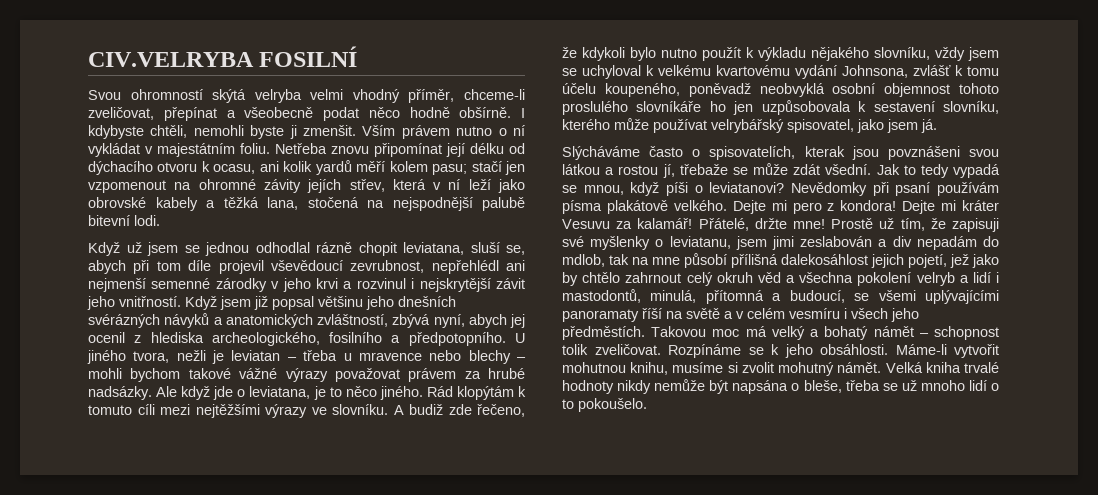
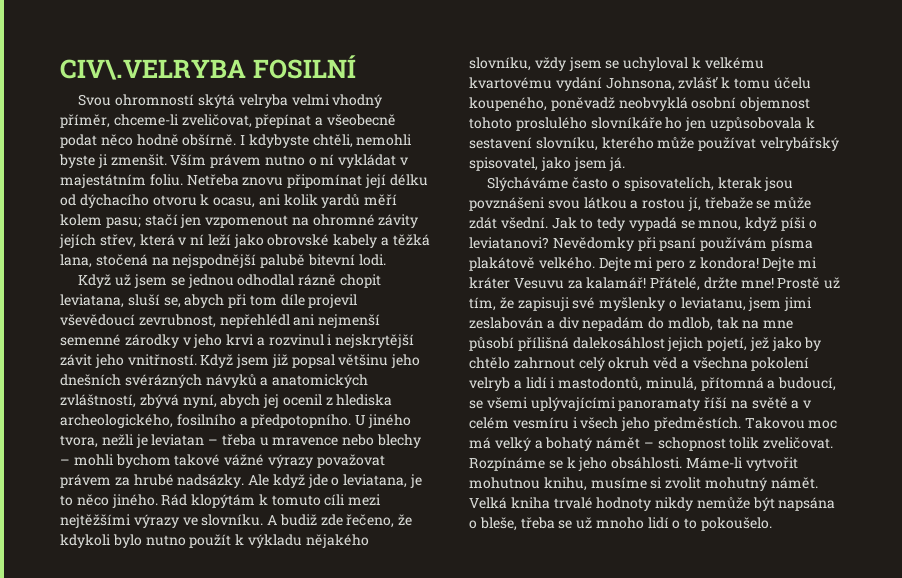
- CIV.VELRYBA FOSILNÍ
+ CIV\.VELRYBA FOSILNÍ

